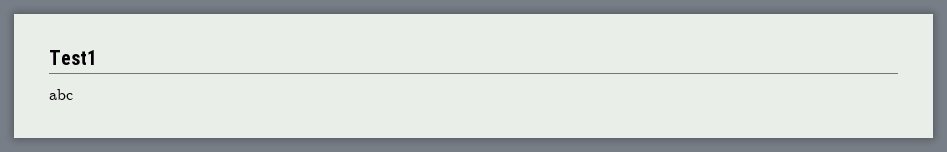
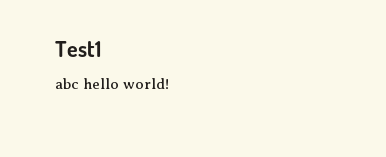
- abc
+ abc hello world!

